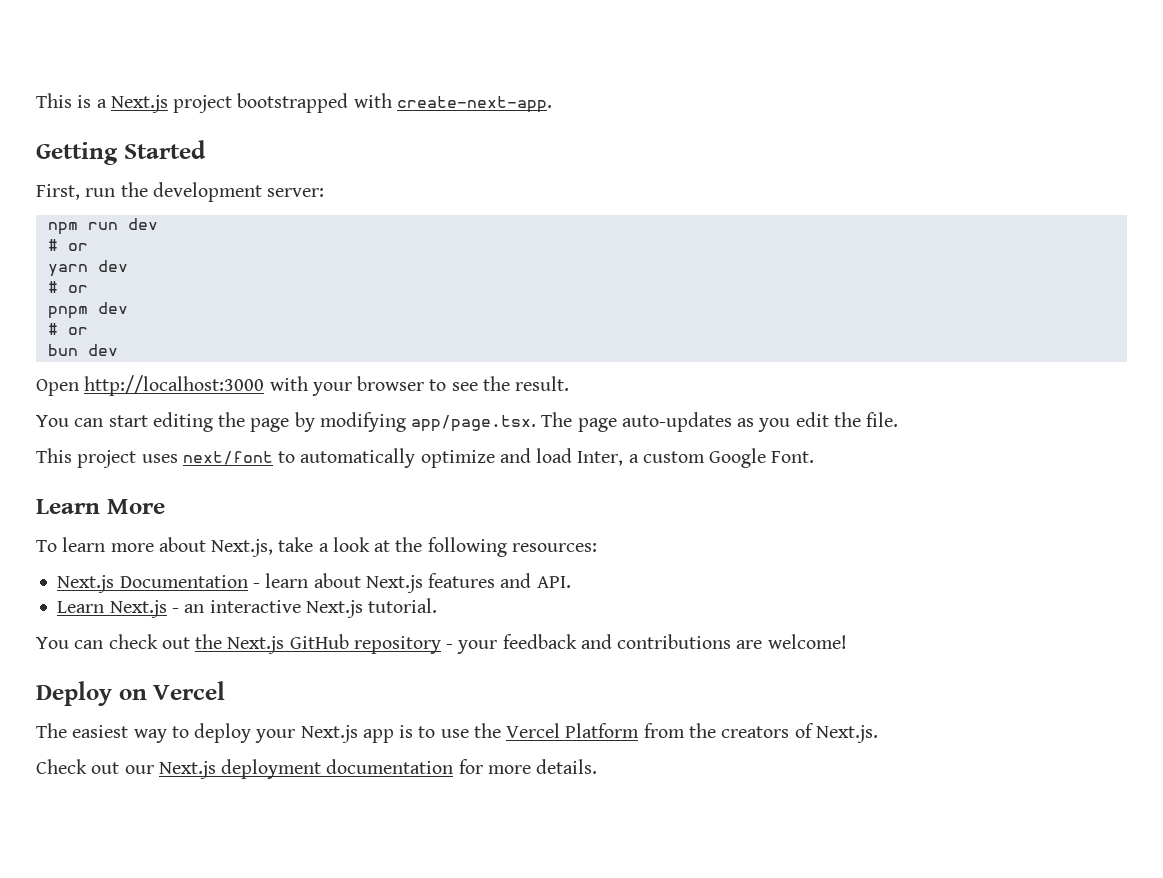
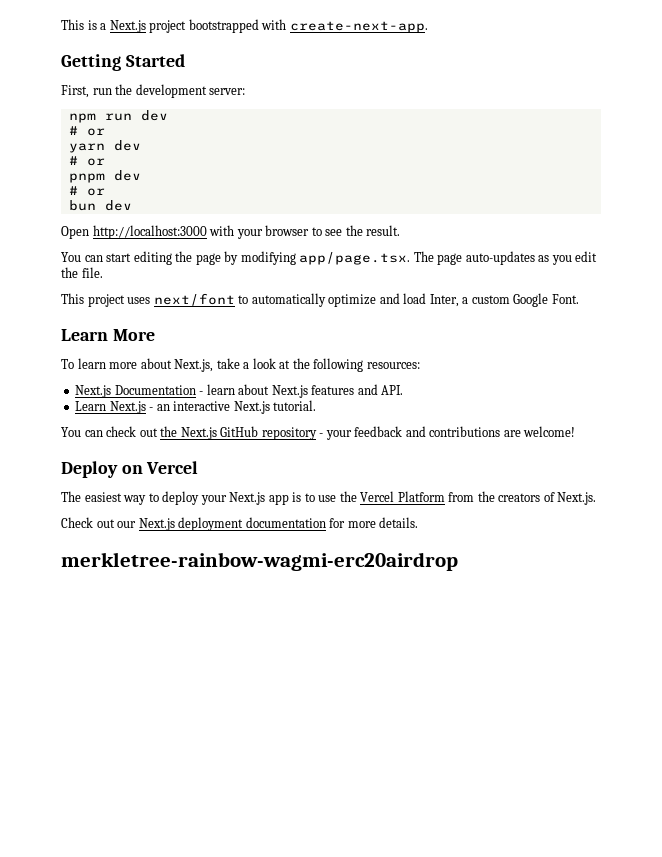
+ merkletree-rainbow-wagmi-erc20airdrop

